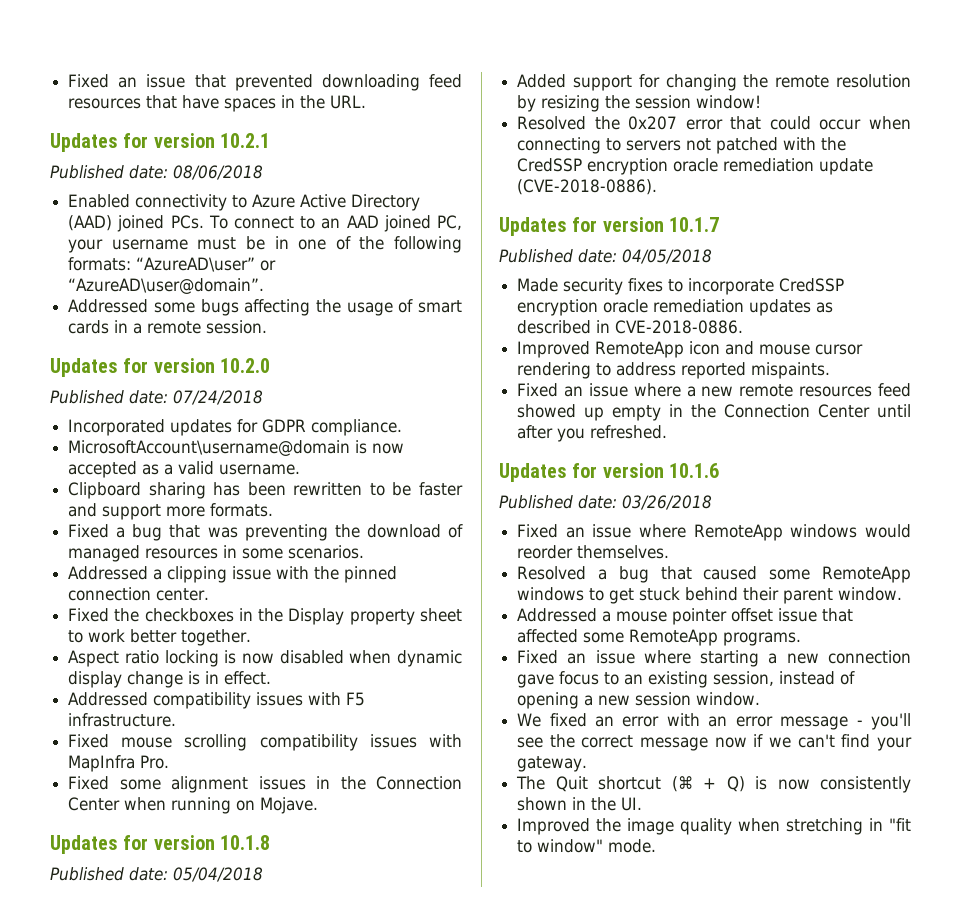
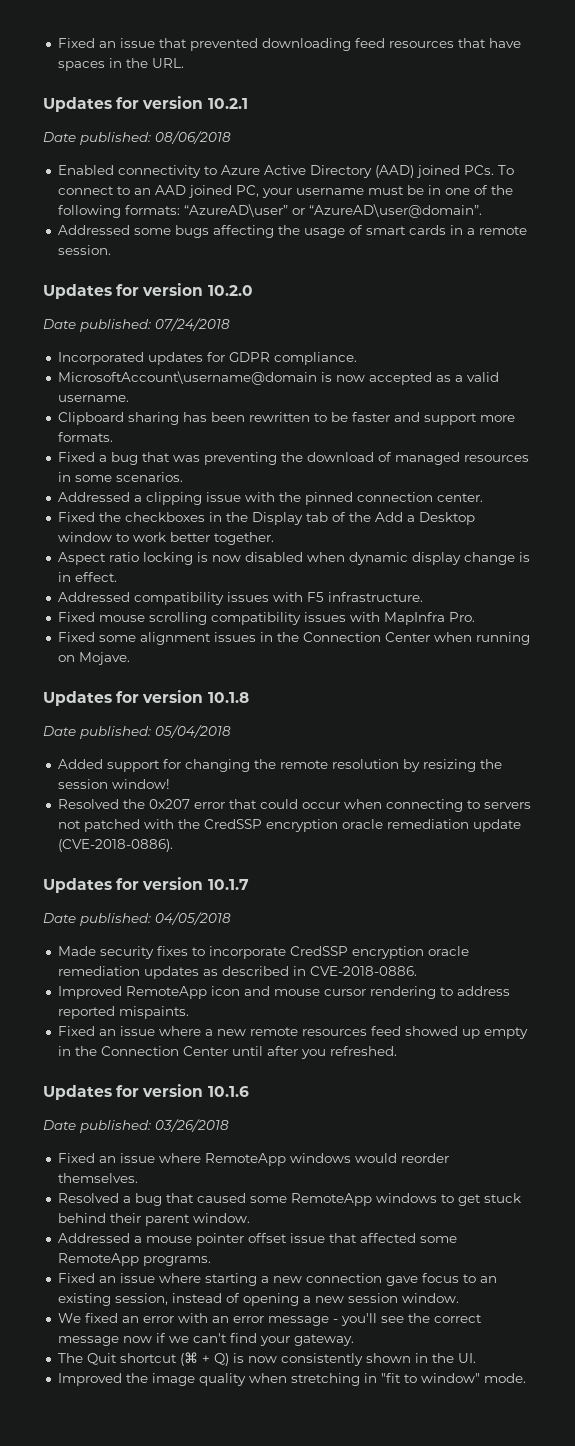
- Published date: 08/06/2018
+ Date published: 08/06/2018
- Published date: 07/24/2018
+ Date published: 07/24/2018
- Fixed the checkboxes in the Display property sheet to work better together.
+ Fixed the checkboxes in the Display tab of the Add a Desktop window to work better together.
- Published date: 05/04/2018
+ Date published: 05/04/2018
- Published date: 04/05/2018
+ Date published: 04/05/2018
- Published date: 03/26/2018
+ Date published: 03/26/2018

